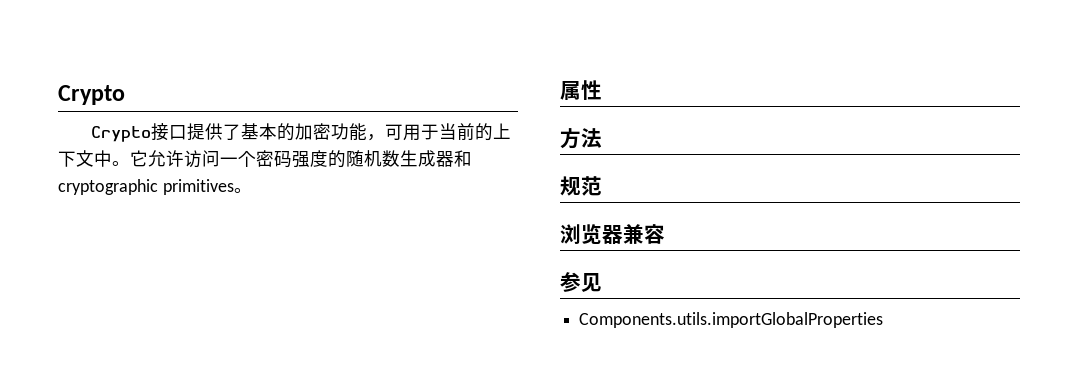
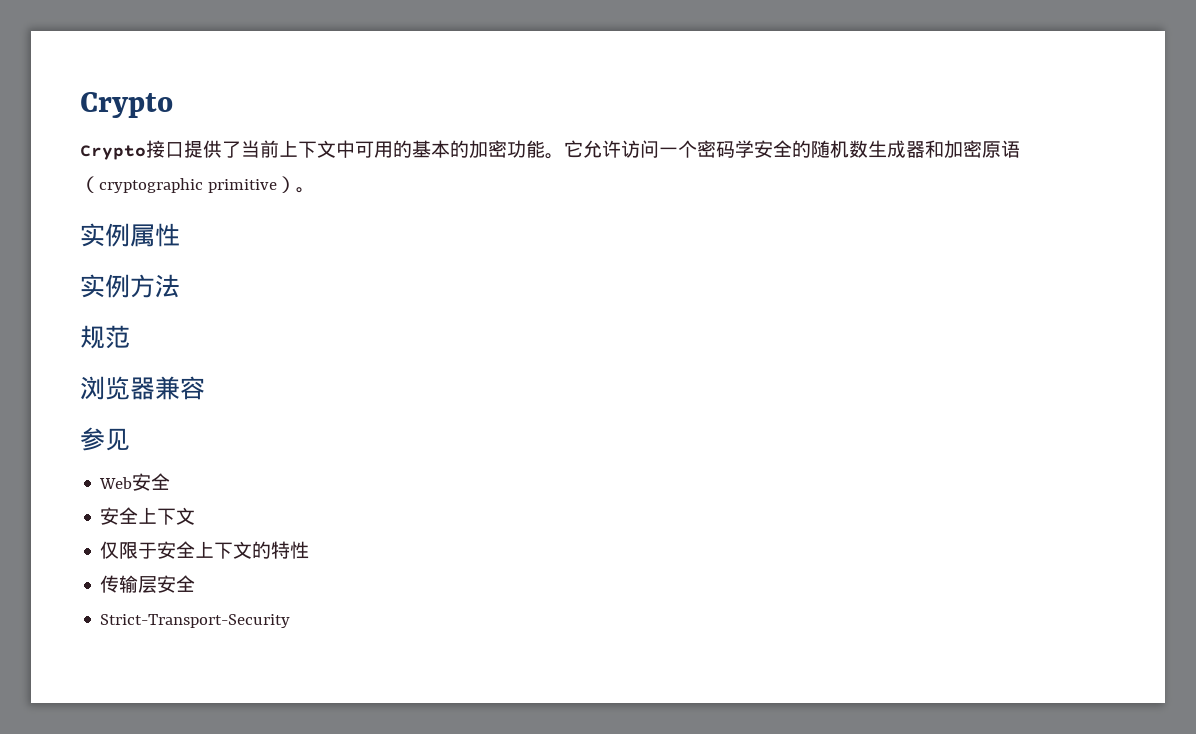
- Crypto接口提供了基本的加密功能，可用于当前的上下文中。
+ Crypto接口提供了当前上下文中可用的基本的加密功能。
- 它允许访问一个密码强度的随机数生成器和cryptographic primitives。
+ 它允许访问一个密码学安全的随机数生成器和加密原语（cryptographic primitive）。
- 属性
+ 实例属性
- 方法
+ 实例方法
- Components.utils.importGlobalProperties
+ Web安全
+ 安全上下文
+ 仅限于安全上下文的特性
+ 传输层安全
+ Strict-Transport-Security

